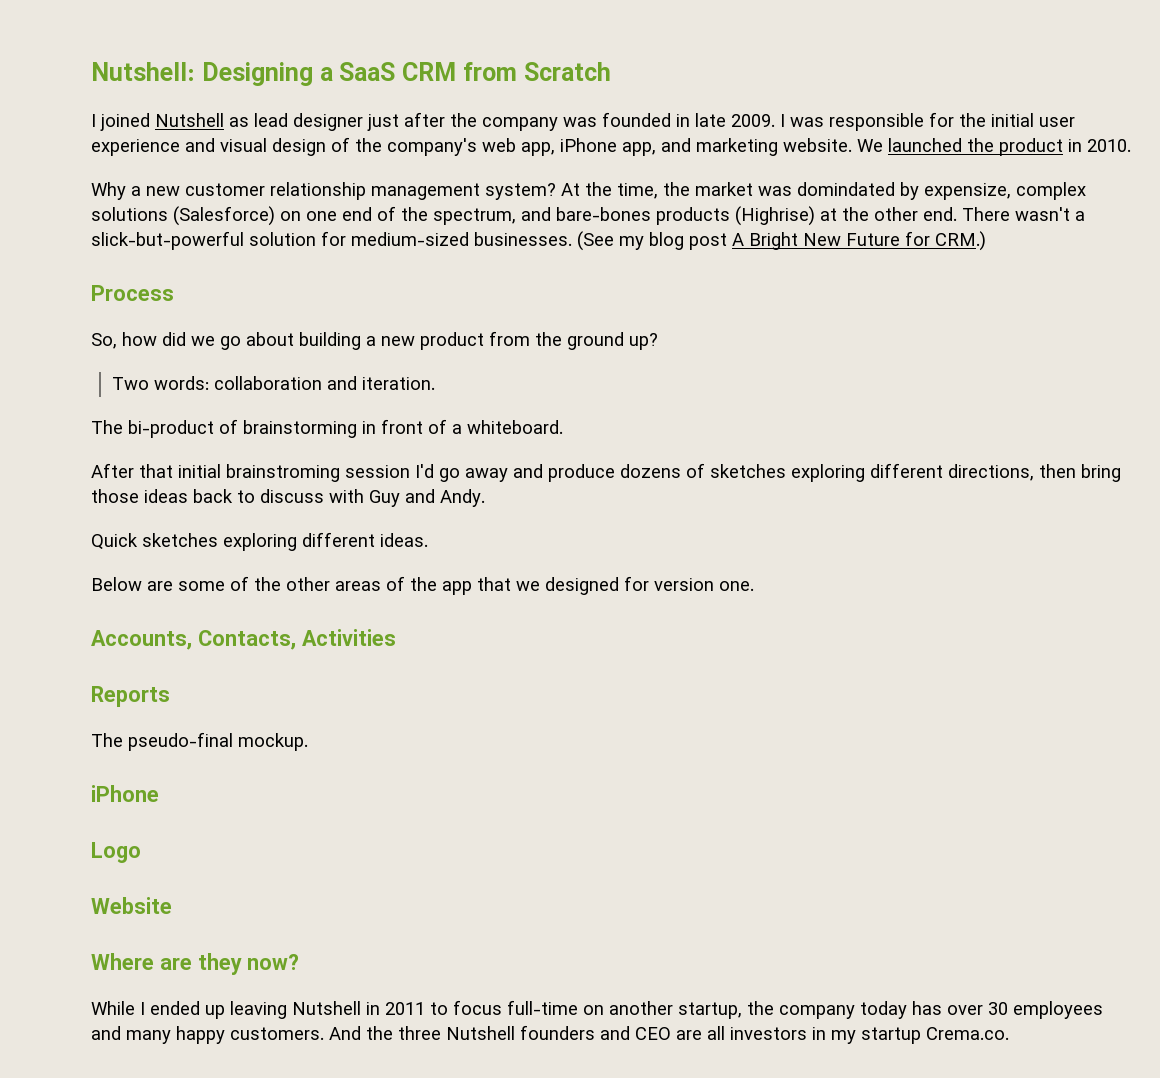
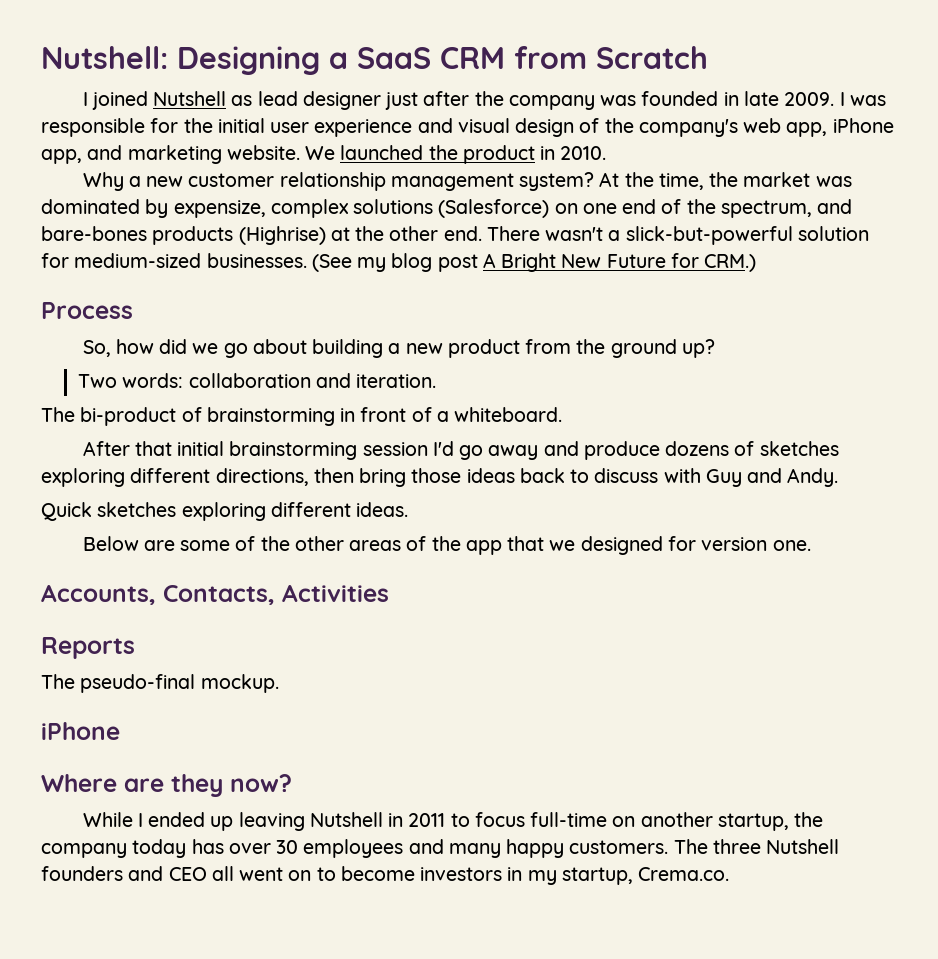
- At the time, the market was domindated by expensize, complex solutions (Salesforce) on one end of the spectrum, and bare-bones products (Highrise) at the other end.
+ At the time, the market was dominated by expensize, complex solutions (Salesforce) on one end of the spectrum, and bare-bones products (Highrise) at the other end.
- After that initial brainstroming session I'd go away and produce dozens of sketches exploring different directions, then bring those ideas back to discuss with Guy and Andy.
+ After that initial brainstorming session I'd go away and produce dozens of sketches exploring different directions, then bring those ideas back to discuss with Guy and Andy.
- Logo
- Website
- And the three Nutshell founders and CEO are all investors in my startup Crema.co.
+ The three Nutshell founders and CEO all went on to become investors in my startup, Crema.co.

